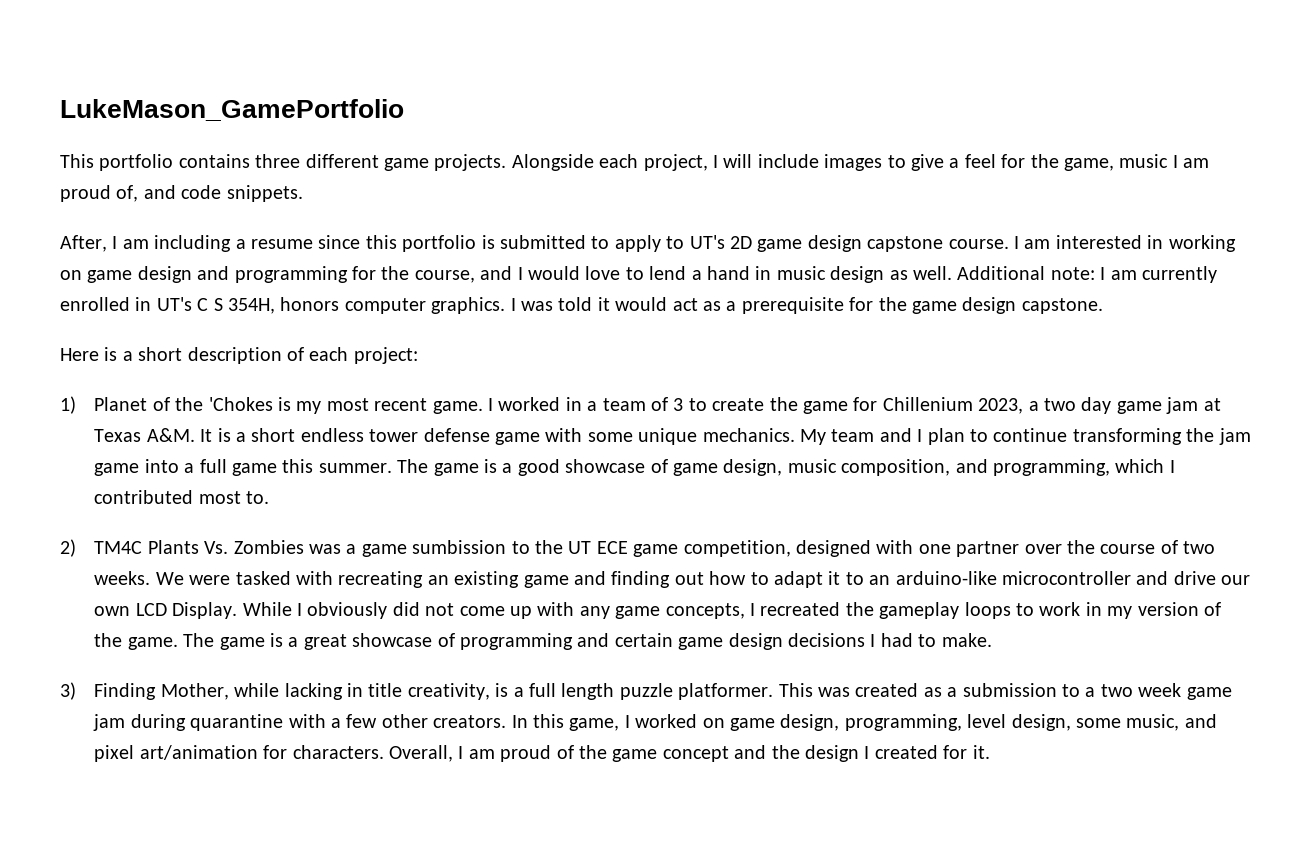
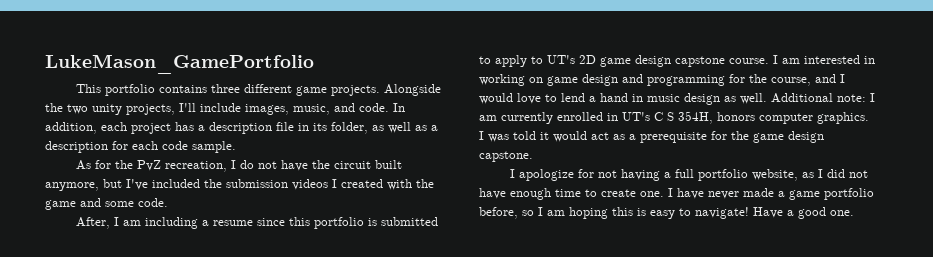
- Alongside each project, I will include images to give a feel for the game, music I am proud of, and code snippets.
+ Alongside the two unity projects, I'll include images, music, and code. In addition, each project has a description file in its folder, as well as a description for each code sample.
+ As for the PvZ recreation, I do not have the circuit built anymore, but I've included the submission videos I created with the game and some code.
- Here is a short description of each project:
- 1) Planet of the 'Chokes is my most recent game. I worked in a team of 3 to create the game for Chillenium 2023, a two day game jam at Texas A&M. It is a short endless tower defense game with some unique mechanics. My team and I plan to continue transforming the jam game into a full game this summer. The game is a good showcase of game design, music composition, and programming, which I contributed most to.
- 2) TM4C Plants Vs. Zombies was a game sumbission to the UT ECE game competition, designed with one partner over the course of two weeks. We were tasked with recreating an existing game and finding out how to adapt it to an arduino-like microcontroller and drive our own LCD Display. While I obviously did not come up with any game concepts, I recreated the gameplay loops to work in my version of the game. The game is a great showcase of programming and certain game design decisions I had to make.
- 3) Finding Mother, while lacking in title creativity, is a full length puzzle platformer. This was created as a submission to a two week game jam during quarantine with a few other creators. In this game, I worked on game design, programming, level design, some music, and pixel art/animation for characters. Overall, I am proud of the game concept and the design I created for it.
+ I apologize for not having a full portfolio website, as I did not have enough time to create one. I have never made a game portfolio before, so I am hoping this is easy to navigate! Have a good one.

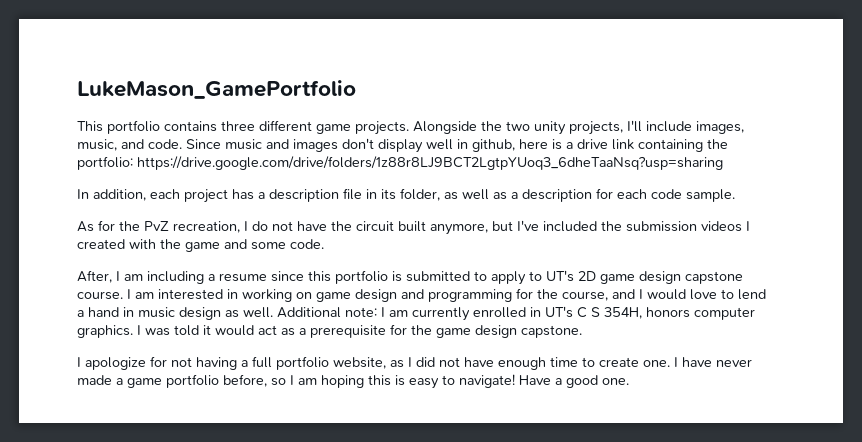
- Alongside the two unity projects, I'll include images, music, and code. In addition, each project has a description file in its folder, as well as a description for each code sample.
+ Alongside the two unity projects, I'll include images, music, and code. Since music and images don't display well in github, here is a drive link containing the portfolio: https://drive.google.com/drive/folders/1z88r8LJ9BCT2LgtpYUoq3_6dheTaaNsq?usp=sharing
+ In addition, each project has a description file in its folder, as well as a description for each code sample.

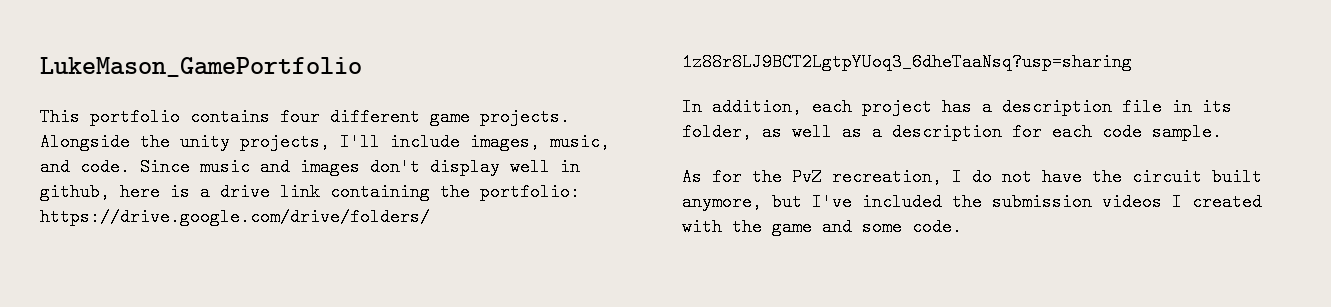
- This portfolio contains three different game projects.
+ This portfolio contains four different game projects.
- Alongside the two unity projects, I'll include images, music, and code.
+ Alongside the unity projects, I'll include images, music, and code.
- After, I am including a resume since this portfolio is submitted to apply to UT's 2D game design capstone course. I am interested in working on game design and programming for the course, and I would love to lend a hand in music design as well. Additional note: I am currently enrolled in UT's C S 354H, honors computer graphics. I was told it would act as a prerequisite for the game design capstone.
- I apologize for not having a full portfolio website, as I did not have enough time to create one. I have never made a game portfolio before, so I am hoping this is easy to navigate! Have a good one.

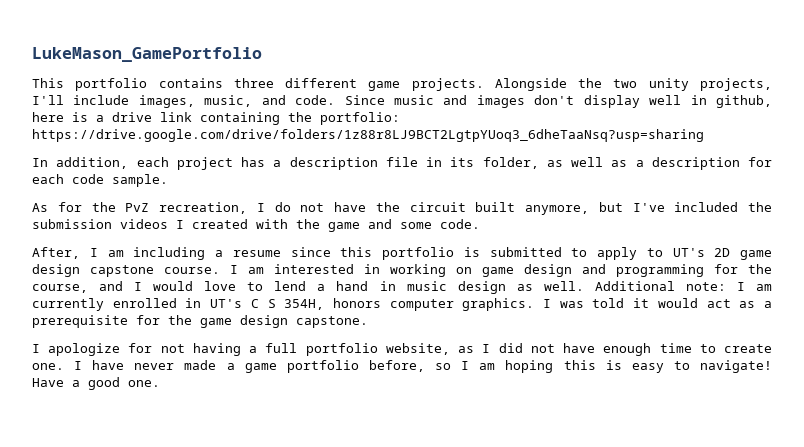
- This portfolio contains four different game projects.
+ This portfolio contains three different game projects.
- Alongside the unity projects, I'll include images, music, and code.
+ Alongside the two unity projects, I'll include images, music, and code.
+ After, I am including a resume since this portfolio is submitted to apply to UT's 2D game design capstone course. I am interested in working on game design and programming for the course, and I would love to lend a hand in music design as well. Additional note: I am currently enrolled in UT's C S 354H, honors computer graphics. I was told it would act as a prerequisite for the game design capstone.
+ I apologize for not having a full portfolio website, as I did not have enough time to create one. I have never made a game portfolio before, so I am hoping this is easy to navigate! Have a good one.

